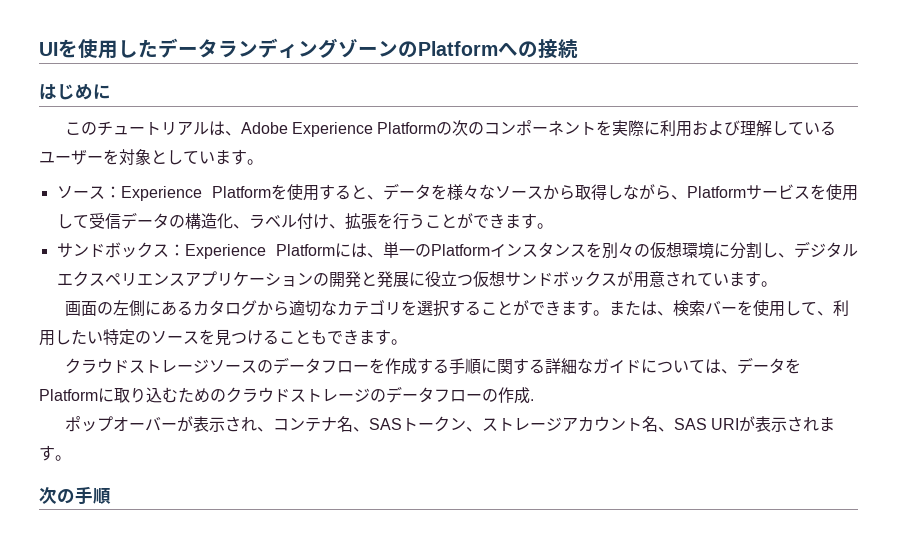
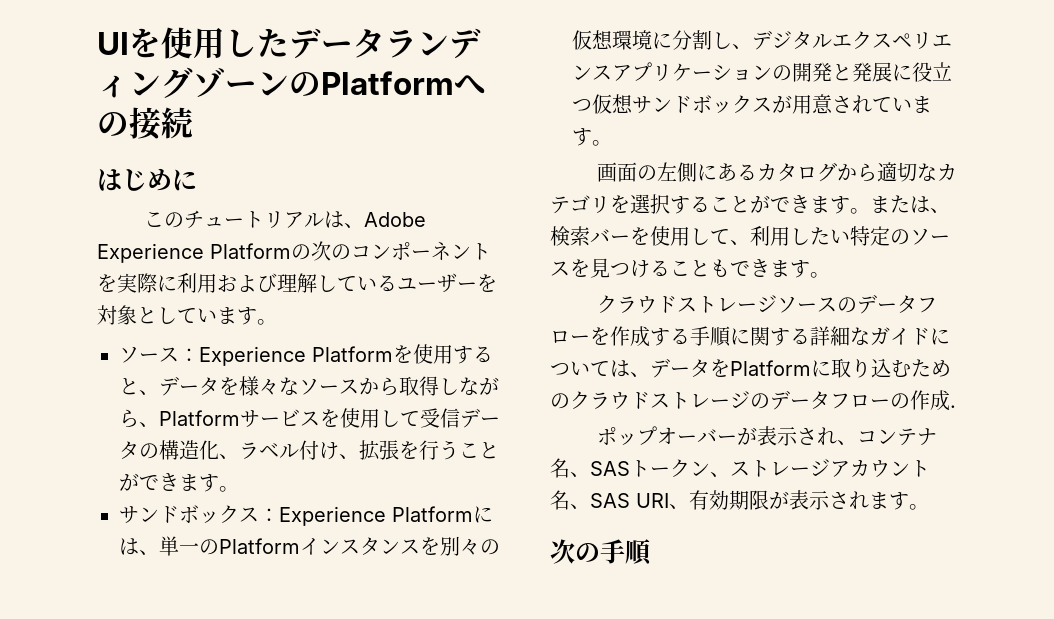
- ポップオーバーが表示され、コンテナ名、SASトークン、ストレージアカウント名、SAS URIが表示されます。
+ ポップオーバーが表示され、コンテナ名、SASトークン、ストレージアカウント名、SAS URI、有効期限が表示されます。

